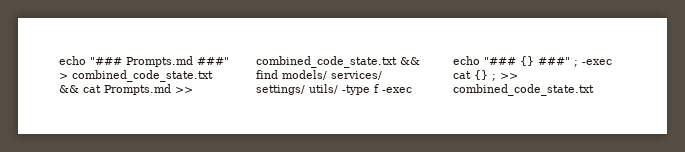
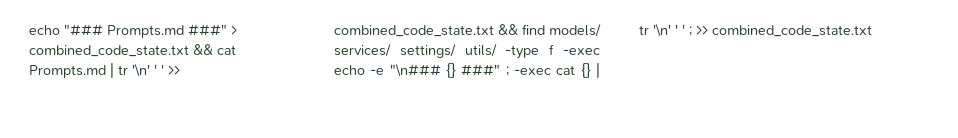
- echo "### Prompts.md ###" > combined_code_state.txt && cat Prompts.md >> combined_code_state.txt && find models/ services/ settings/ utils/ -type f -exec echo "### {} ###" ; -exec cat {} ; >> combined_code_state.txt
+ echo "### Prompts.md ###" > combined_code_state.txt && cat Prompts.md | tr '\n' ' ' >> combined_code_state.txt && find models/ services/ settings/ utils/ -type f -exec echo -e "\n### {} ###" ; -exec cat {} | tr '\n' ' ' ; >> combined_code_state.txt

